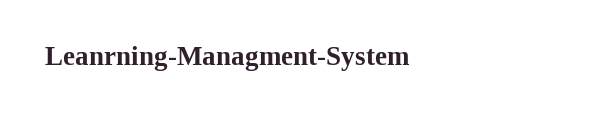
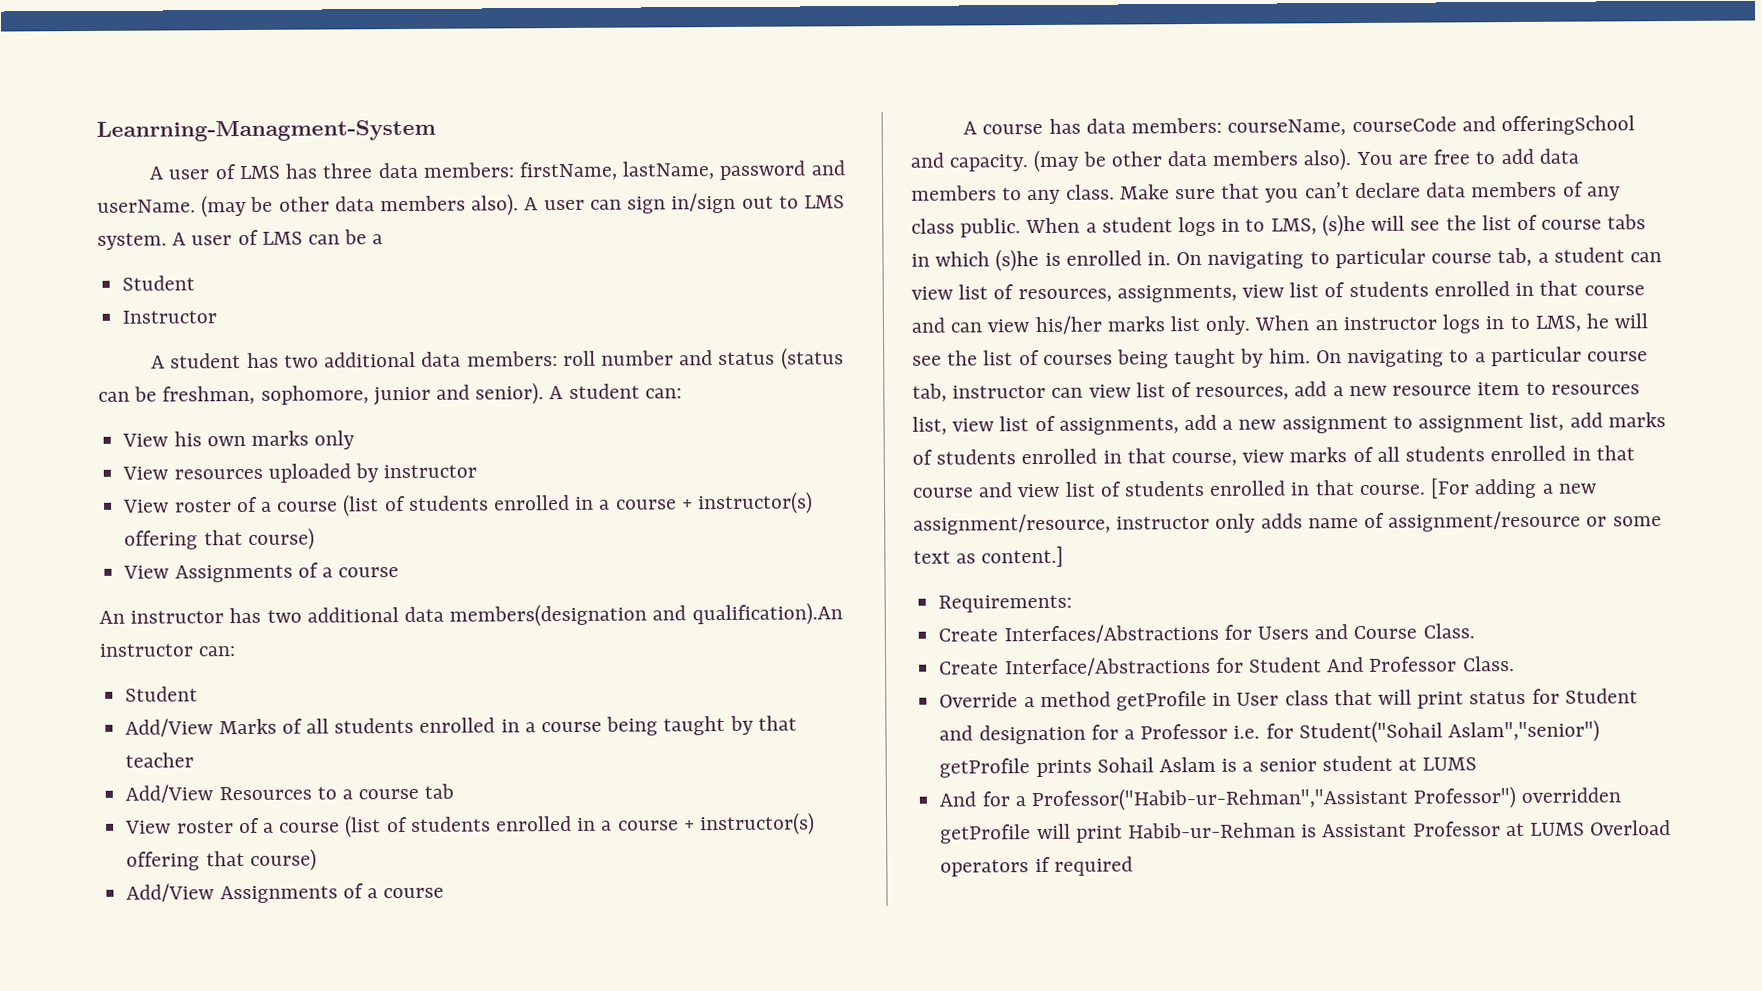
+ A user of LMS has three data members: firstName, lastName, password and userName. (may be other data members also). A user can sign in/sign out to LMS system. A user of LMS can be a
+ Student
+ Instructor
+ A student has two additional data members: roll number and status (status can be freshman, sophomore, junior and senior). A student can:
+ View his own marks only
+ View resources uploaded by instructor
+ View roster of a course (list of students enrolled in a course + instructor(s) offering that course)
+ View Assignments of a course
+ An instructor has two additional data members(designation and qualification).An instructor can:
+ Student
+ Add/View Marks of all students enrolled in a course being taught by that teacher
+ Add/View Resources to a course tab
+ View roster of a course (list of students enrolled in a course + instructor(s) offering that course)
+ Add/View Assignments of a course
+ A course has data members: courseName, courseCode and offeringSchool and capacity. (may be other data members also). You are free to add data members to any class. Make sure that you can’t declare data members of any class public. When a student logs in to LMS, (s)he will see the list of course tabs in which (s)he is enrolled in. On navigating to particular course tab, a student can view list of resources, assignments, view list of students enrolled in that course and can view his/her marks list only. When an instructor logs in to LMS, he will see the list of courses being taught by him. On navigating to a particular course tab, instructor can view list of resources, add a new resource item to resources list, view list of assignments, add a new assignment to assignment list, add marks of students enrolled in that course, view marks of all students enrolled in that course and view list of students enrolled in that course. [For adding a new assignment/resource, instructor only adds name of assignment/resource or some text as content.]
+ Requirements:
+ Create Interfaces/Abstractions for Users and Course Class.
+ Create Interface/Abstractions for Student And Professor Class.
+ Override a method getProfile in User class that will print status for Student and designation for a Professor i.e. for Student("Sohail Aslam","senior") getProfile prints Sohail Aslam is a senior student at LUMS
+ And for a Professor("Habib-ur-Rehman","Assistant Professor") overridden getProfile will print Habib-ur-Rehman is Assistant Professor at LUMS Overload operators if required

